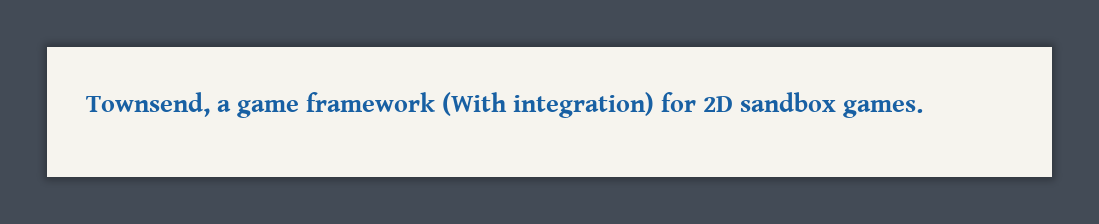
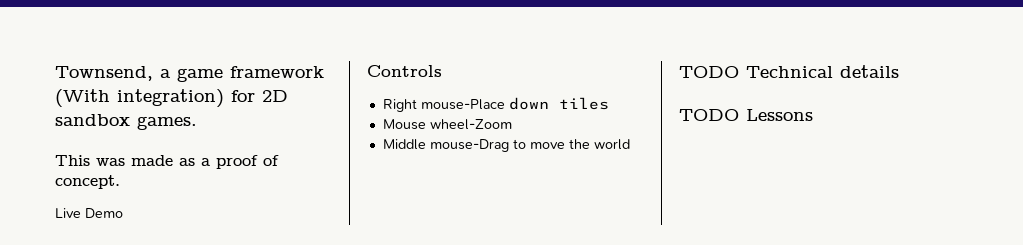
+ This was made as a proof of concept.
+ Live Demo
+ Controls
+ Right mouse-Place down tiles
+ Mouse wheel-Zoom
+ Middle mouse-Drag to move the world
+ TODO Technical details
+ TODO Lessons

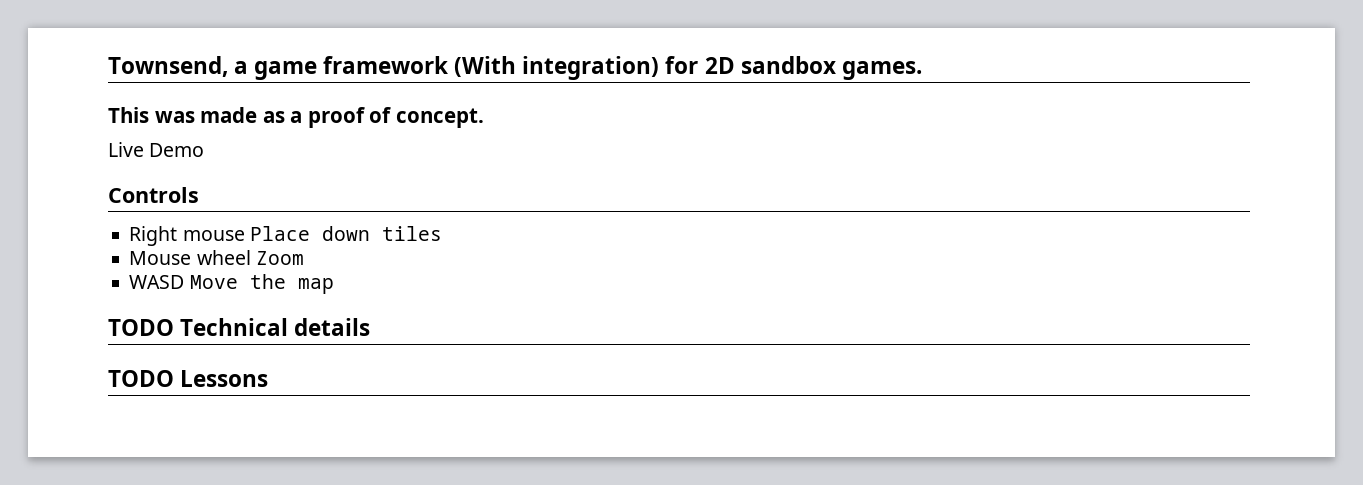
- Right mouse-Place down tiles
+ Right mouse Place down tiles
- Mouse wheel-Zoom
- Middle mouse-Drag to move the world
+ Mouse wheel Zoom
+ WASD Move the map

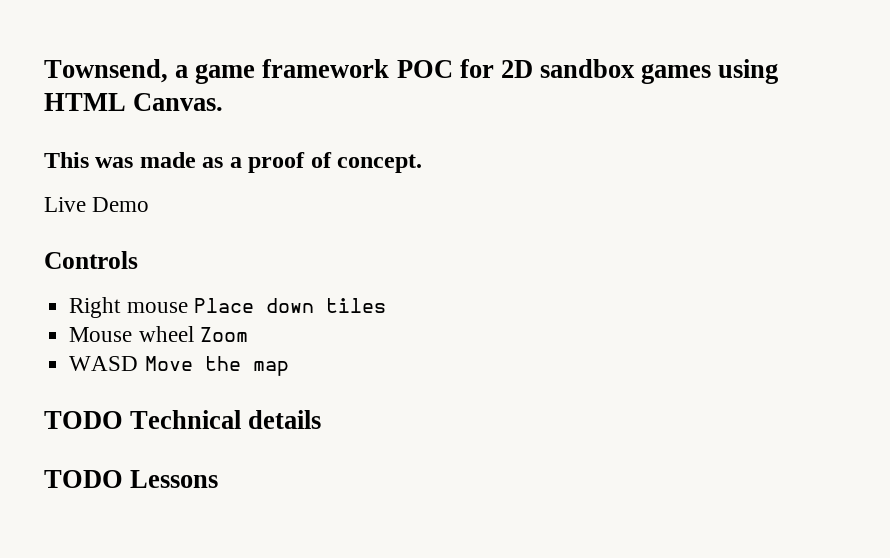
- Townsend, a game framework (With integration) for 2D sandbox games.
+ Townsend, a game framework POC for 2D sandbox games using HTML Canvas.

